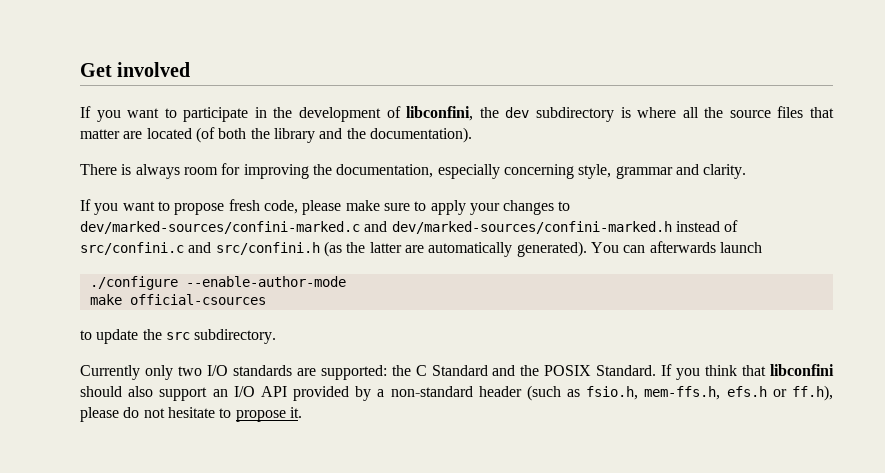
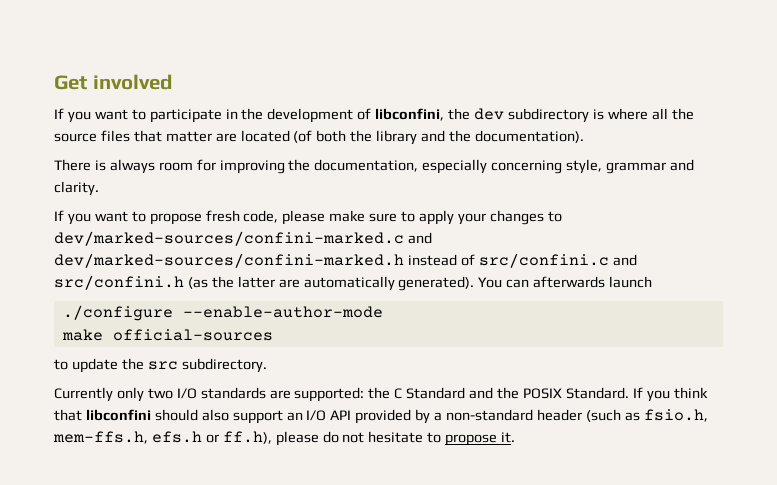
- make official-csources
+ make official-sources

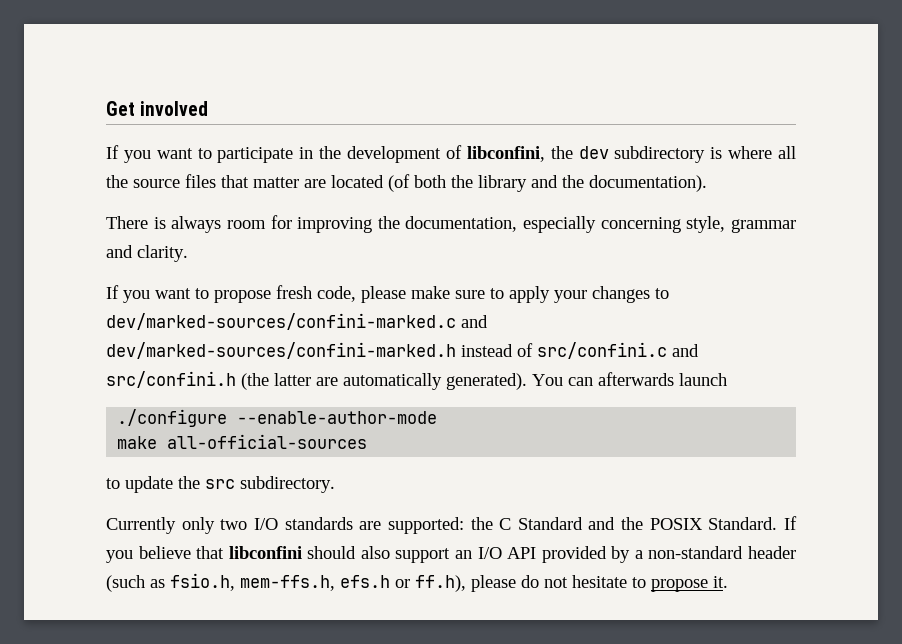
- If you want to propose fresh code, please make sure to apply your changes to dev/marked-sources/confini-marked.c and dev/marked-sources/confini-marked.h instead of src/confini.c and src/confini.h (as the latter are automatically generated).
+ If you want to propose fresh code, please make sure to apply your changes to dev/marked-sources/confini-marked.c and dev/marked-sources/confini-marked.h instead of src/confini.c and src/confini.h (the latter are automatically generated).
- make official-sources
+ make all-official-sources
- If you think that libconfini should also support an I/O API provided by a non-standard header (such as fsio.h, mem-ffs.h, efs.h or ff.h), please do not hesitate to propose it.
+ If you believe that libconfini should also support an I/O API provided by a non-standard header (such as fsio.h, mem-ffs.h, efs.h or ff.h), please do not hesitate to propose it.

